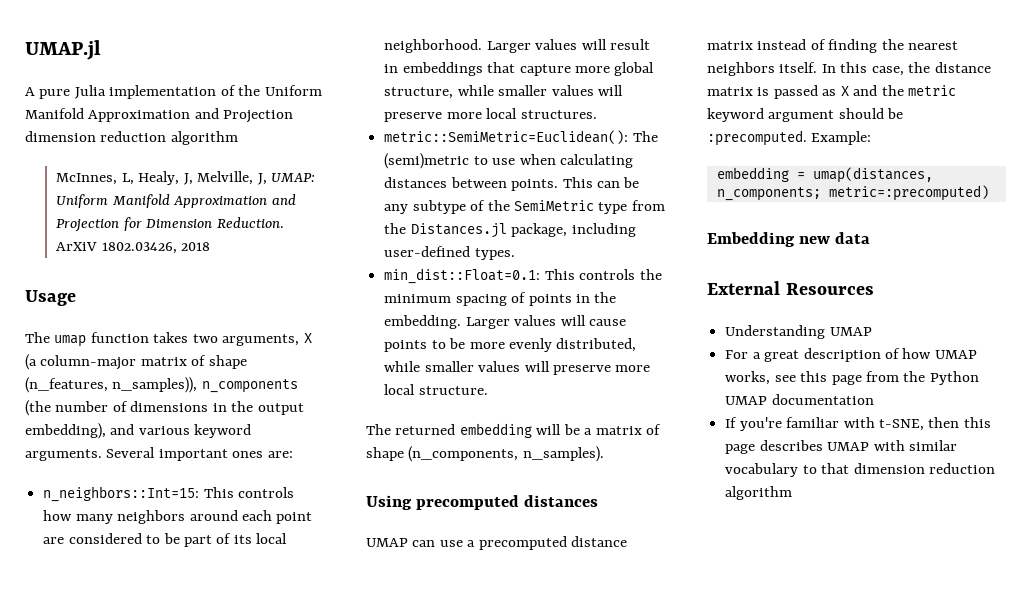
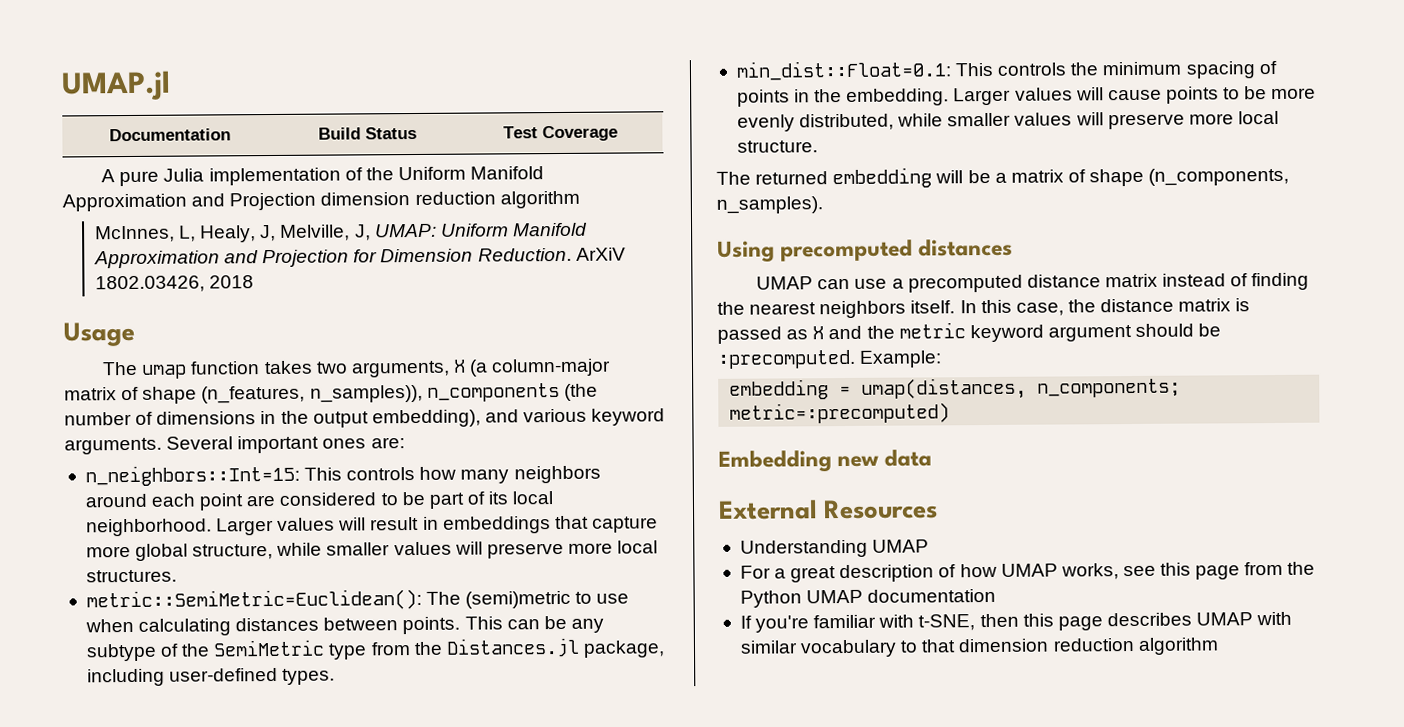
+ Documentation | Build Status | Test Coverage

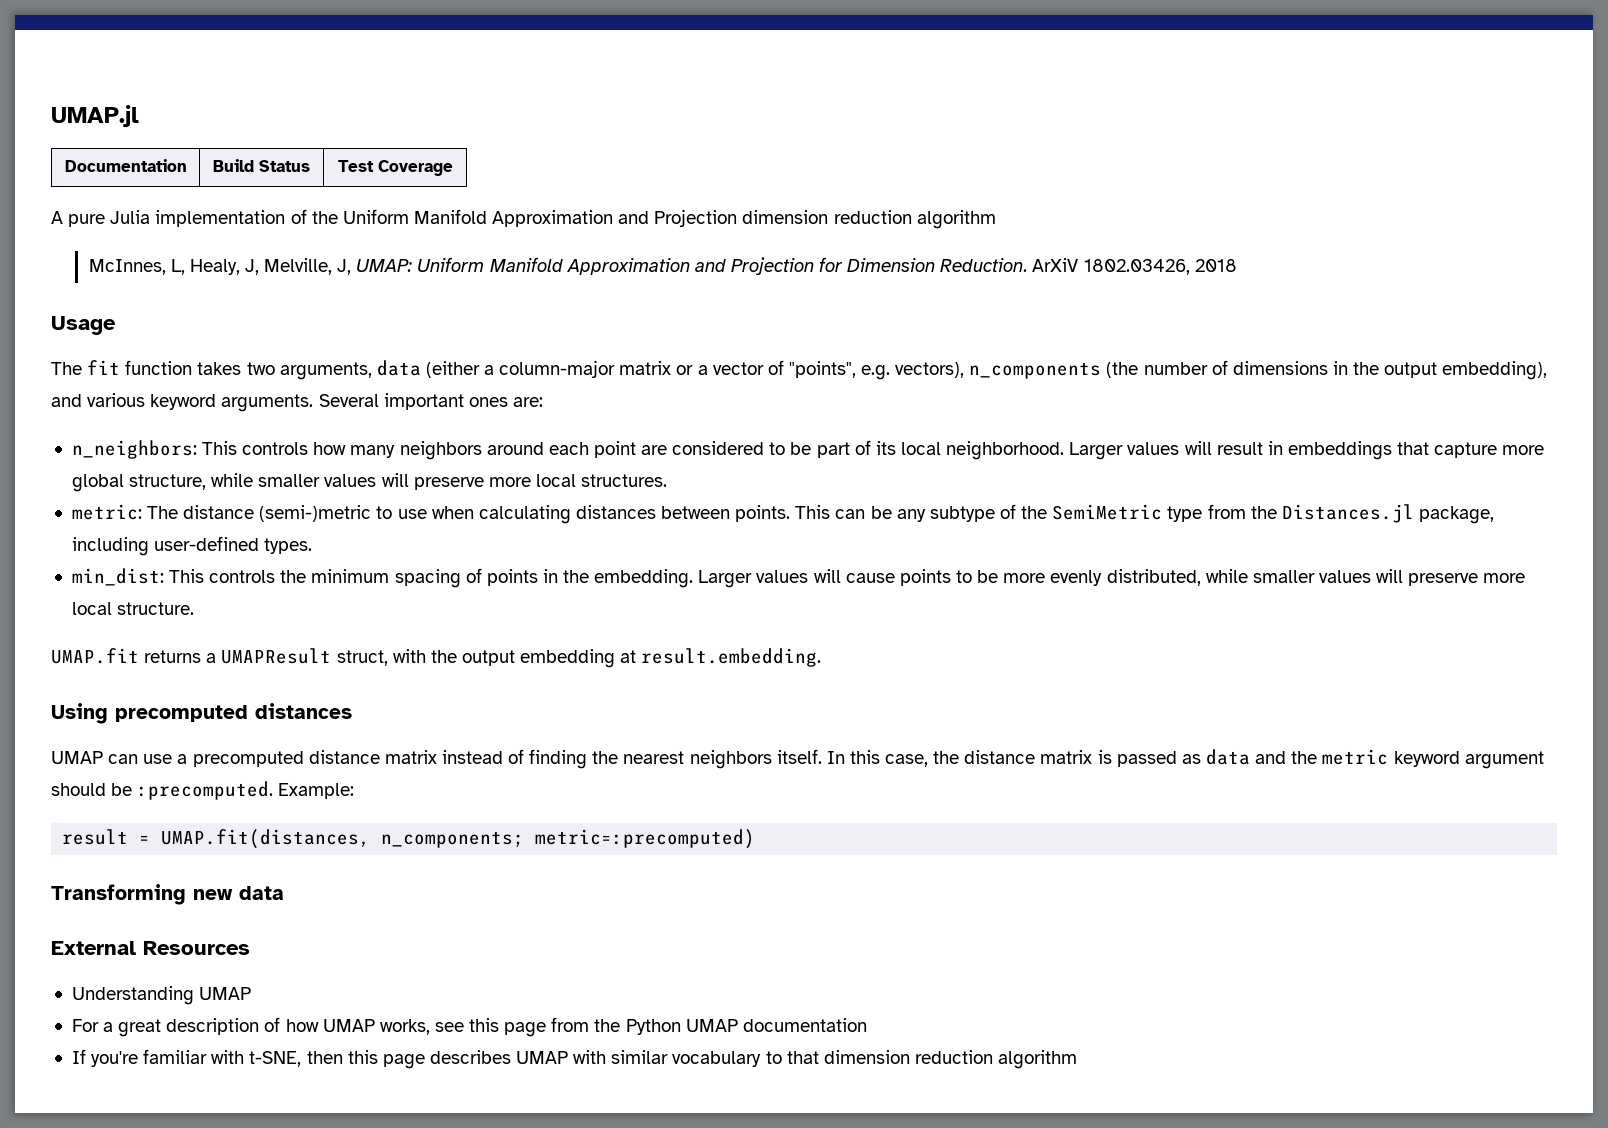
- The umap function takes two arguments, X (a column-major matrix of shape (n_features, n_samples)), n_components (the number of dimensions in the output embedding), and various keyword arguments.
+ The fit function takes two arguments, data (either a column-major matrix or a vector of "points", e.g. vectors), n_components (the number of dimensions in the output embedding), and various keyword arguments.
- n_neighbors::Int=15: This controls how many neighbors around each point are considered to be part of its local neighborhood.
+ n_neighbors: This controls how many neighbors around each point are considered to be part of its local neighborhood.
- metric::SemiMetric=Euclidean(): The (semi)metric to use when calculating distances between points.
+ metric: The distance (semi-)metric to use when calculating distances between points.
- min_dist::Float=0.1: This controls the minimum spacing of points in the embedding.
+ min_dist: This controls the minimum spacing of points in the embedding.
- The returned embedding will be a matrix of shape (n_components, n_samples).
+ UMAP.fit returns a UMAPResult struct, with the output embedding at result.embedding.
- In this case, the distance matrix is passed as X and the metric keyword argument should be :precomputed.
+ In this case, the distance matrix is passed as data and the metric keyword argument should be :precomputed.
- embedding = umap(distances, n_components; metric=:precomputed)
+ result = UMAP.fit(distances, n_components; metric=:precomputed)
- Embedding new data
+ Transforming new data

